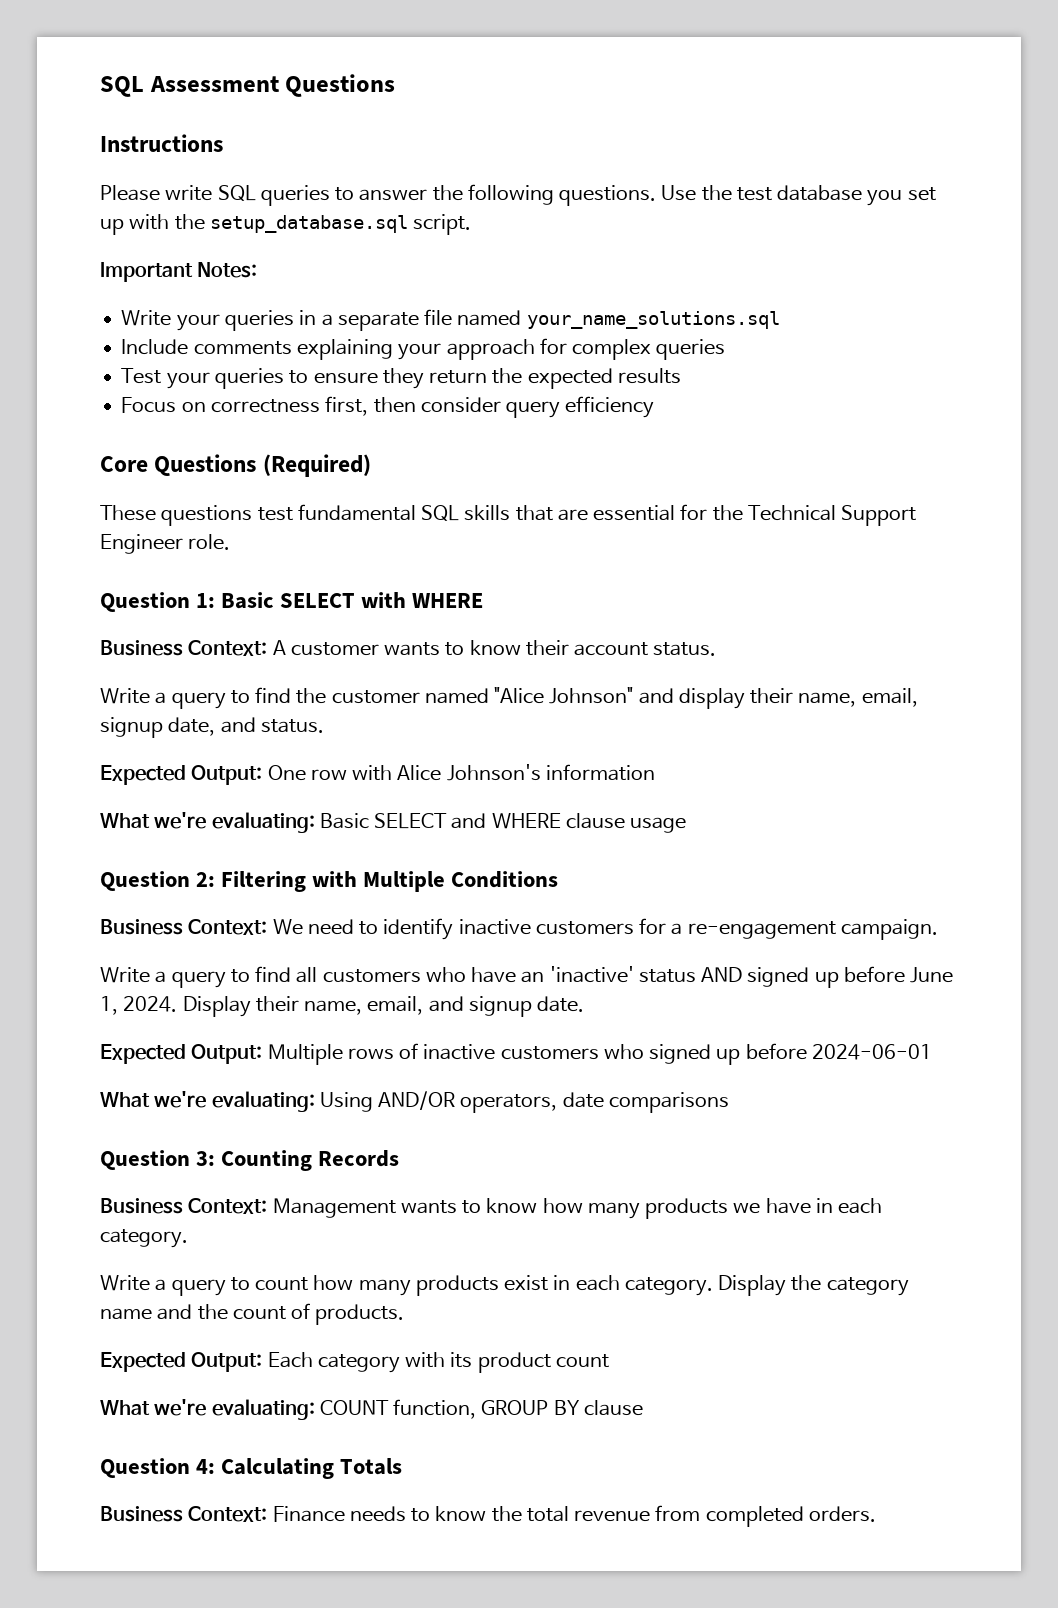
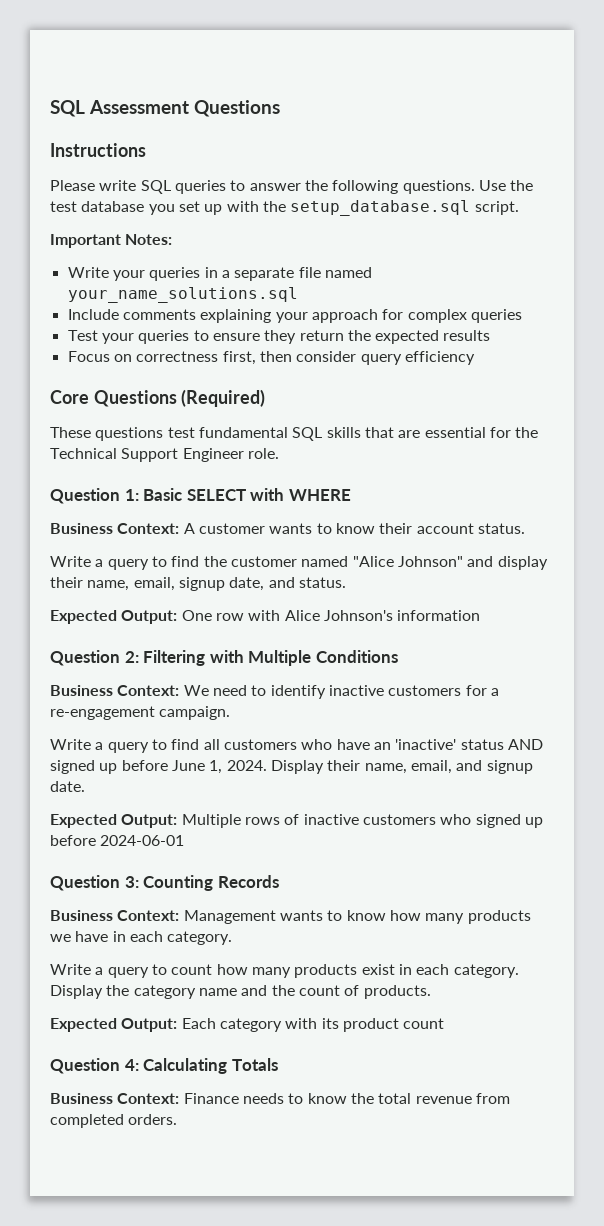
- What we're evaluating: Basic SELECT and WHERE clause usage
- What we're evaluating: Using AND/OR operators, date comparisons
- What we're evaluating: COUNT function, GROUP BY clause

